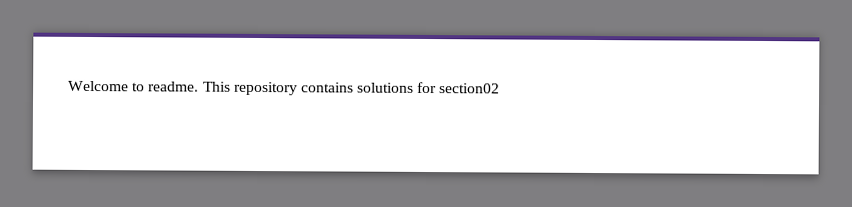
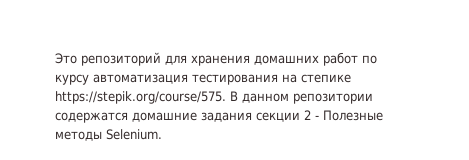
- Welcome to readme. This repository contains solutions for section02
+ Это репозиторий для хранения домашних работ по курсу автоматизация тестирования на степике https://stepik.org/course/575. В данном репозитории содержатся домашние задания секции 2 - Полезные методы Selenium.

